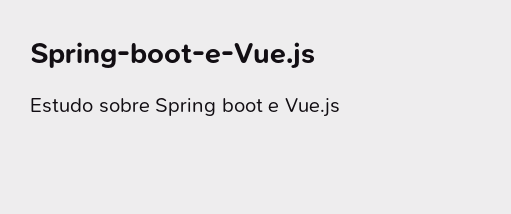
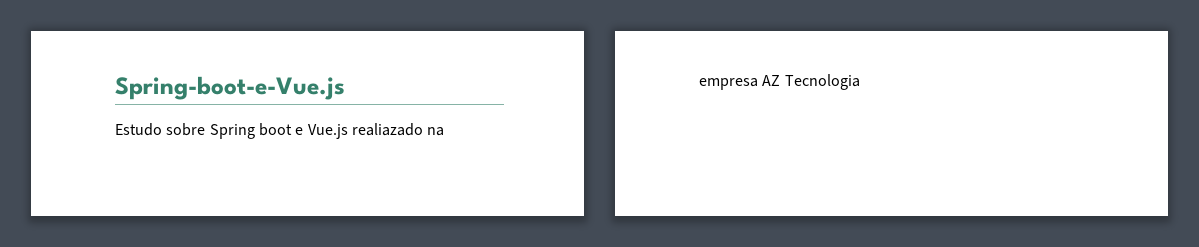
- Estudo sobre Spring boot e Vue.js
+ Estudo sobre Spring boot e Vue.js realiazado na empresa AZ Tecnologia

